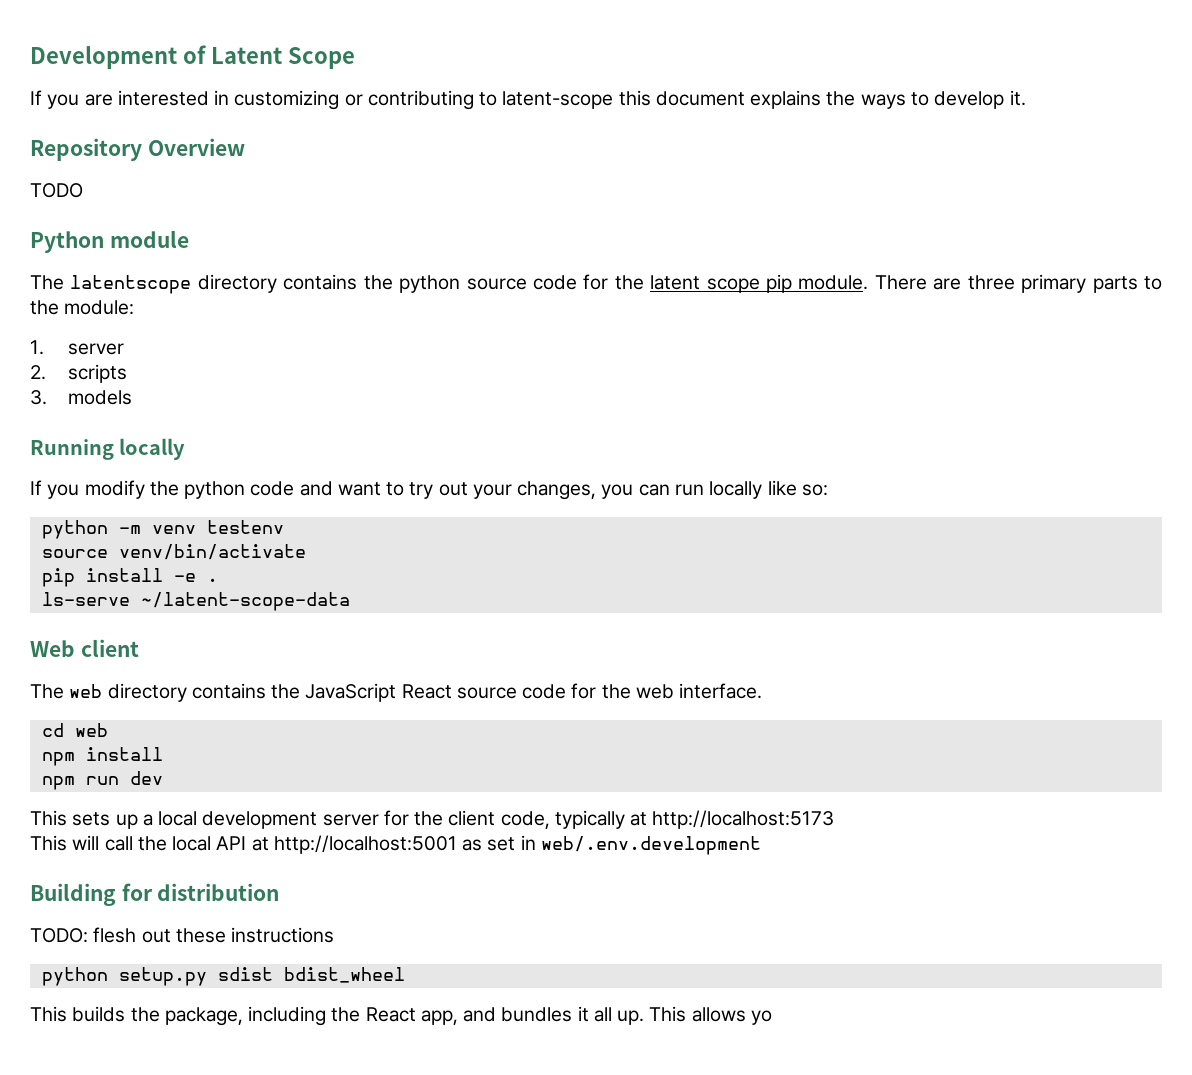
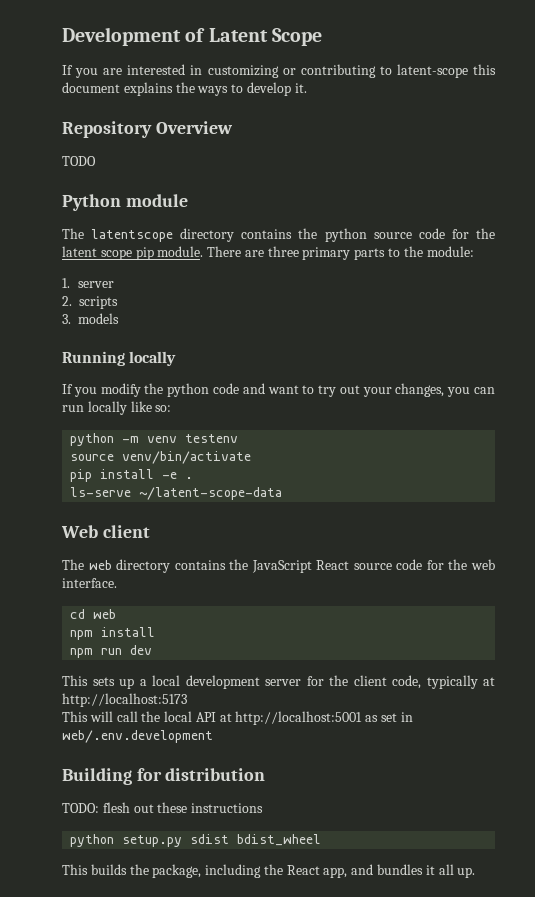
- This allows yo

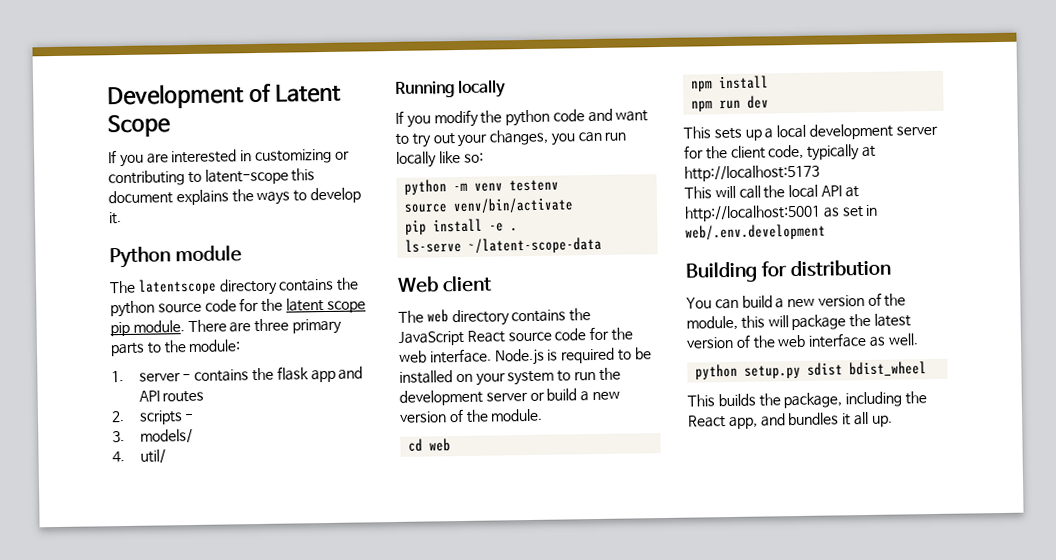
- Repository Overview
- TODO
- 1. server
+ 1. server - contains the flask app and API routes
- 2. scripts
+ 2. scripts -
- 3. models
+ 3. models/
+ 4. util/
+ Node.js is required to be installed on your system to run the development server or build a new version of the module.
- TODO: flesh out these instructions
+ You can build a new version of the module, this will package the latest version of the web interface as well.

